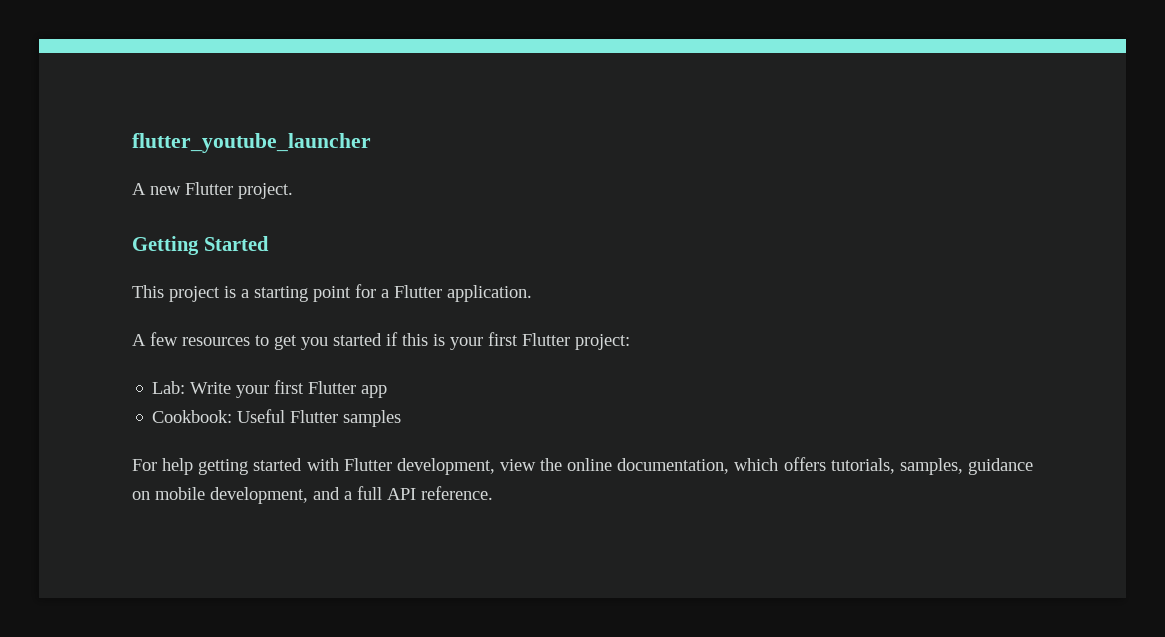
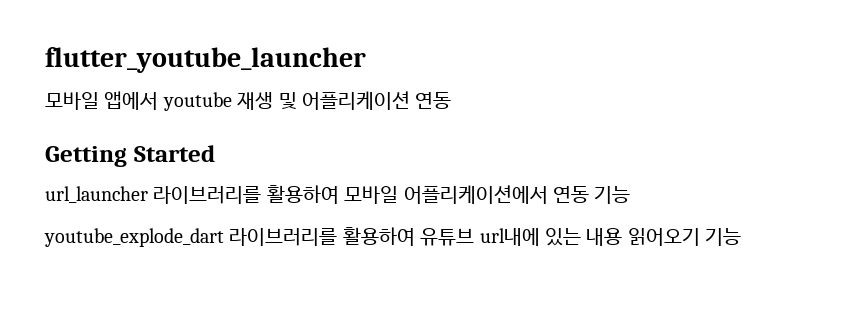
- A new Flutter project.
+ 모바일 앱에서 youtube 재생 및 어플리케이션 연동
  Getting Started
- This project is a starting point for a Flutter application.
- A few resources to get you started if this is your first Flutter project:
- Lab: Write your first Flutter app
- Cookbook: Useful Flutter samples
- For help getting started with Flutter development, view the online documentation, which offers tutorials, samples, guidance on mobile development, and a full API reference.
+ url_launcher 라이브러리를 활용하여 모바일 어플리케이션에서 연동 기능
+ youtube_explode_dart 라이브러리를 활용하여 유튜브 url내에 있는 내용 읽어오기 기능

